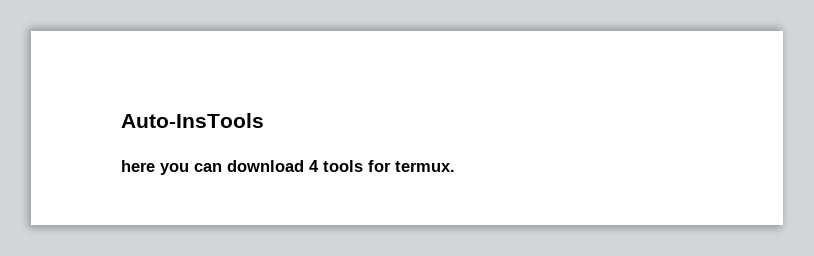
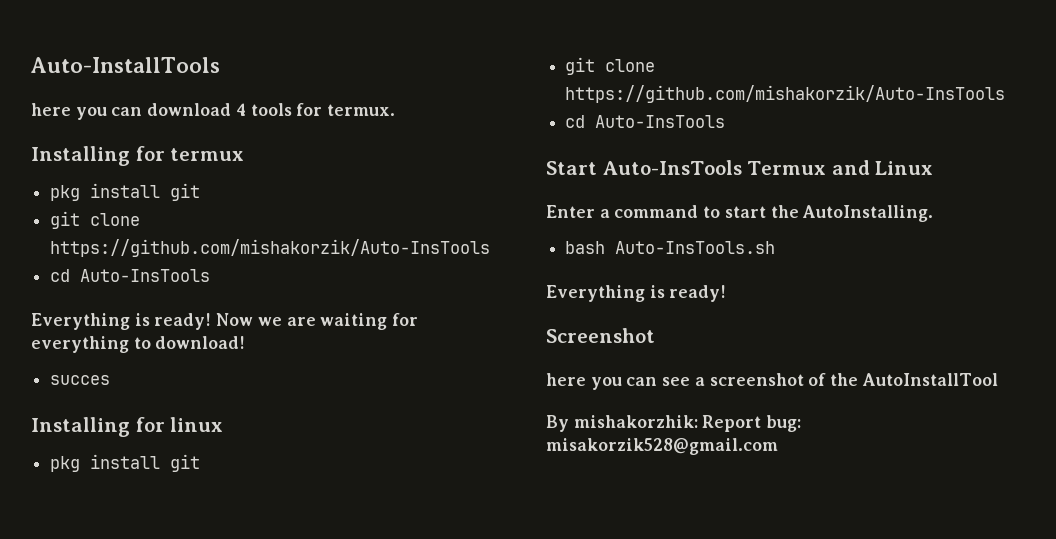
- Auto-InsTools
+ Auto-InstallTools
+ Installing for termux
+ pkg install git
+ git clone https://github.com/mishakorzik/Auto-InsTools
+ cd Auto-InsTools
+ Everything is ready! Now we are waiting for everything to download!
+ succes
+ Installing for linux
+ pkg install git
+ git clone https://github.com/mishakorzik/Auto-InsTools
+ cd Auto-InsTools
+ Start Auto-InsTools Termux and Linux
+ Enter a command to start the AutoInstalling.
+ bash Auto-InsTools.sh
+ Everything is ready!
+ Screenshot
+ here you can see a screenshot of the AutoInstallTool
+ By mishakorzhik: Report bug: misakorzik528@gmail.com

